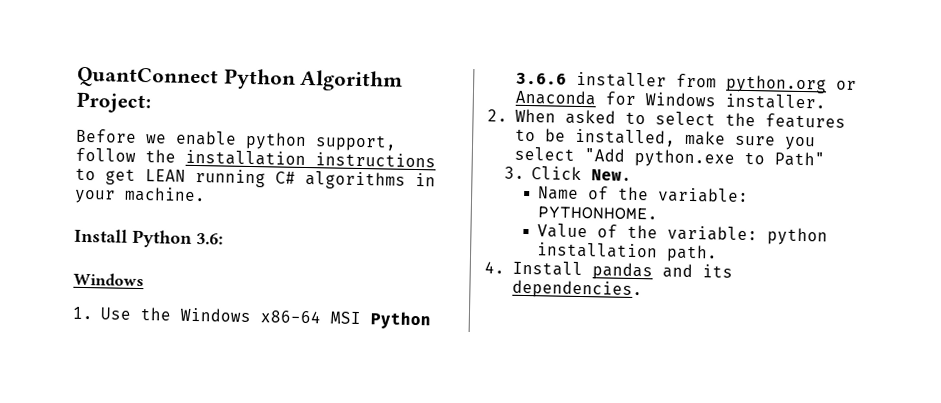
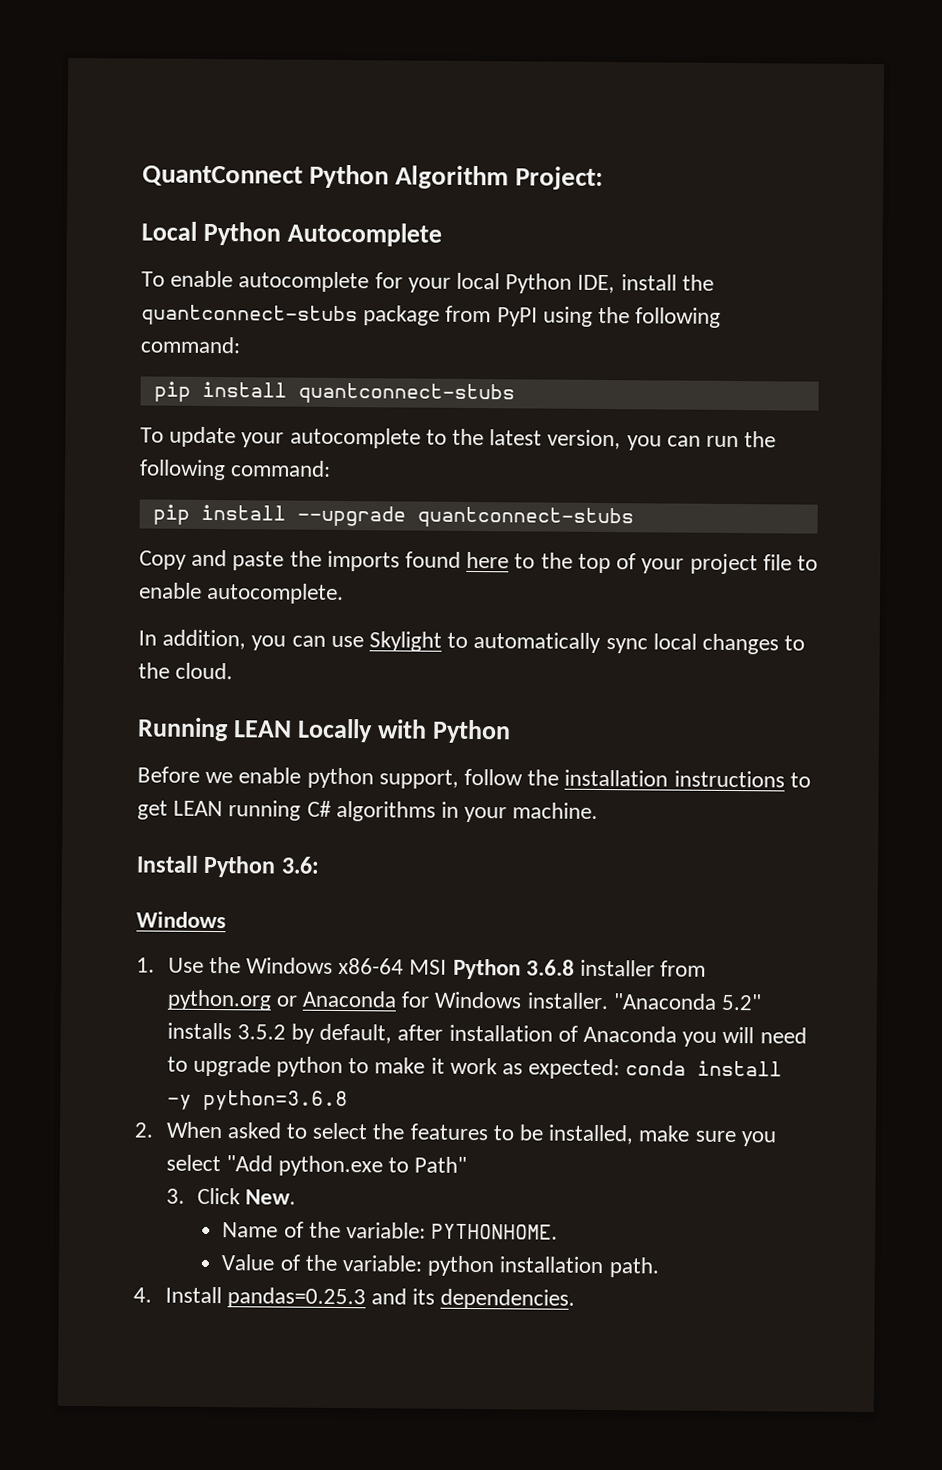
+ Local Python Autocomplete
+ To enable autocomplete for your local Python IDE, install the quantconnect-stubs package from PyPI using the following command:
+ pip install quantconnect-stubs
+ To update your autocomplete to the latest version, you can run the following command:
+ pip install --upgrade quantconnect-stubs
+ Copy and paste the imports found here to the top of your project file to enable autocomplete.
+ In addition, you can use Skylight to automatically sync local changes to the cloud.
+ Running LEAN Locally with Python
- 1. Use the Windows x86-64 MSI Python 3.6.6 installer from python.org or Anaconda for Windows installer.
+ 1. Use the Windows x86-64 MSI Python 3.6.8 installer from python.org or Anaconda for Windows installer. "Anaconda 5.2" installs 3.5.2 by default, after installation of Anaconda you will need to upgrade python to make it work as expected: conda install -y python=3.6.8
- 4. Install pandas and its dependencies.
+ 4. Install pandas=0.25.3 and its dependencies.

